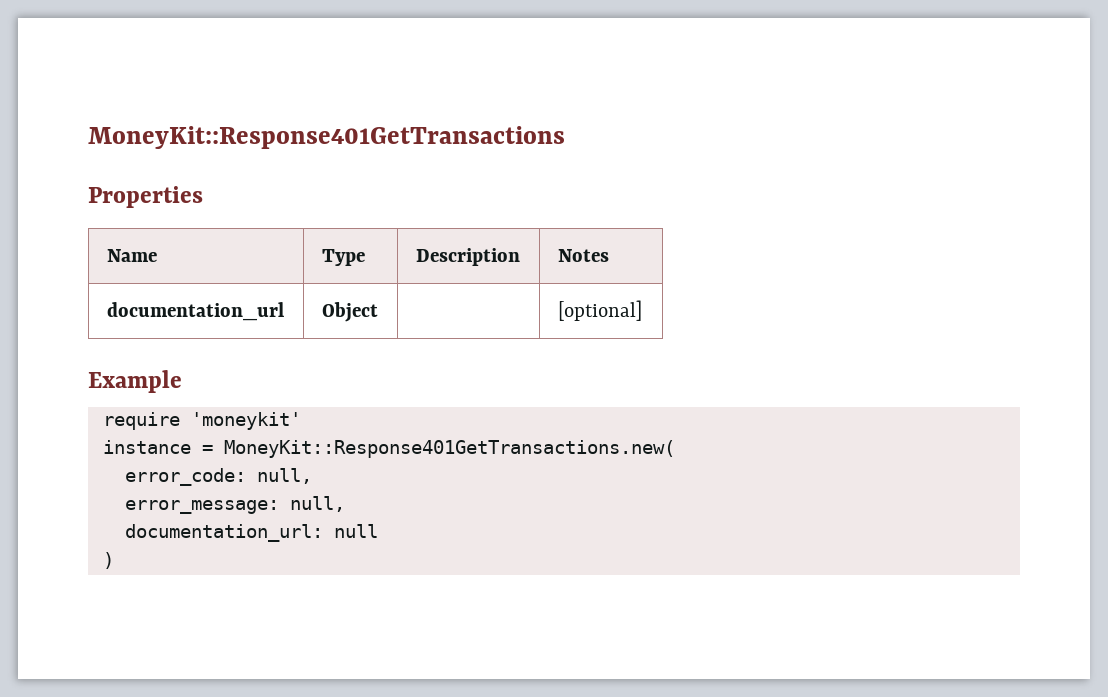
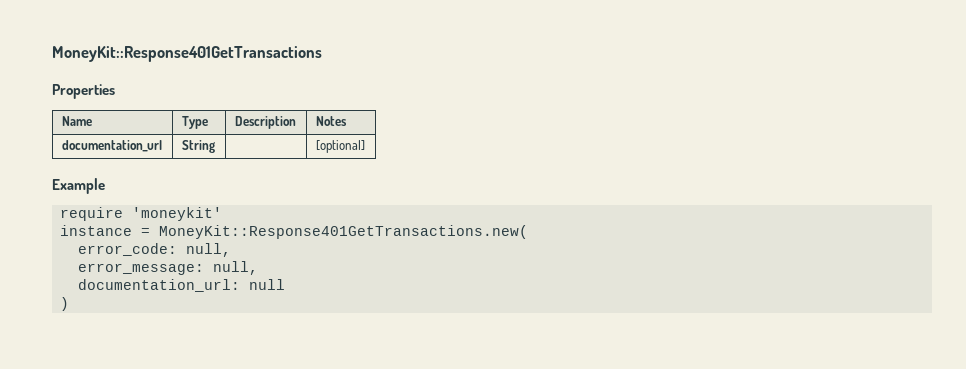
- documentation_url | Object | | [optional]
+ documentation_url | String | | [optional]

